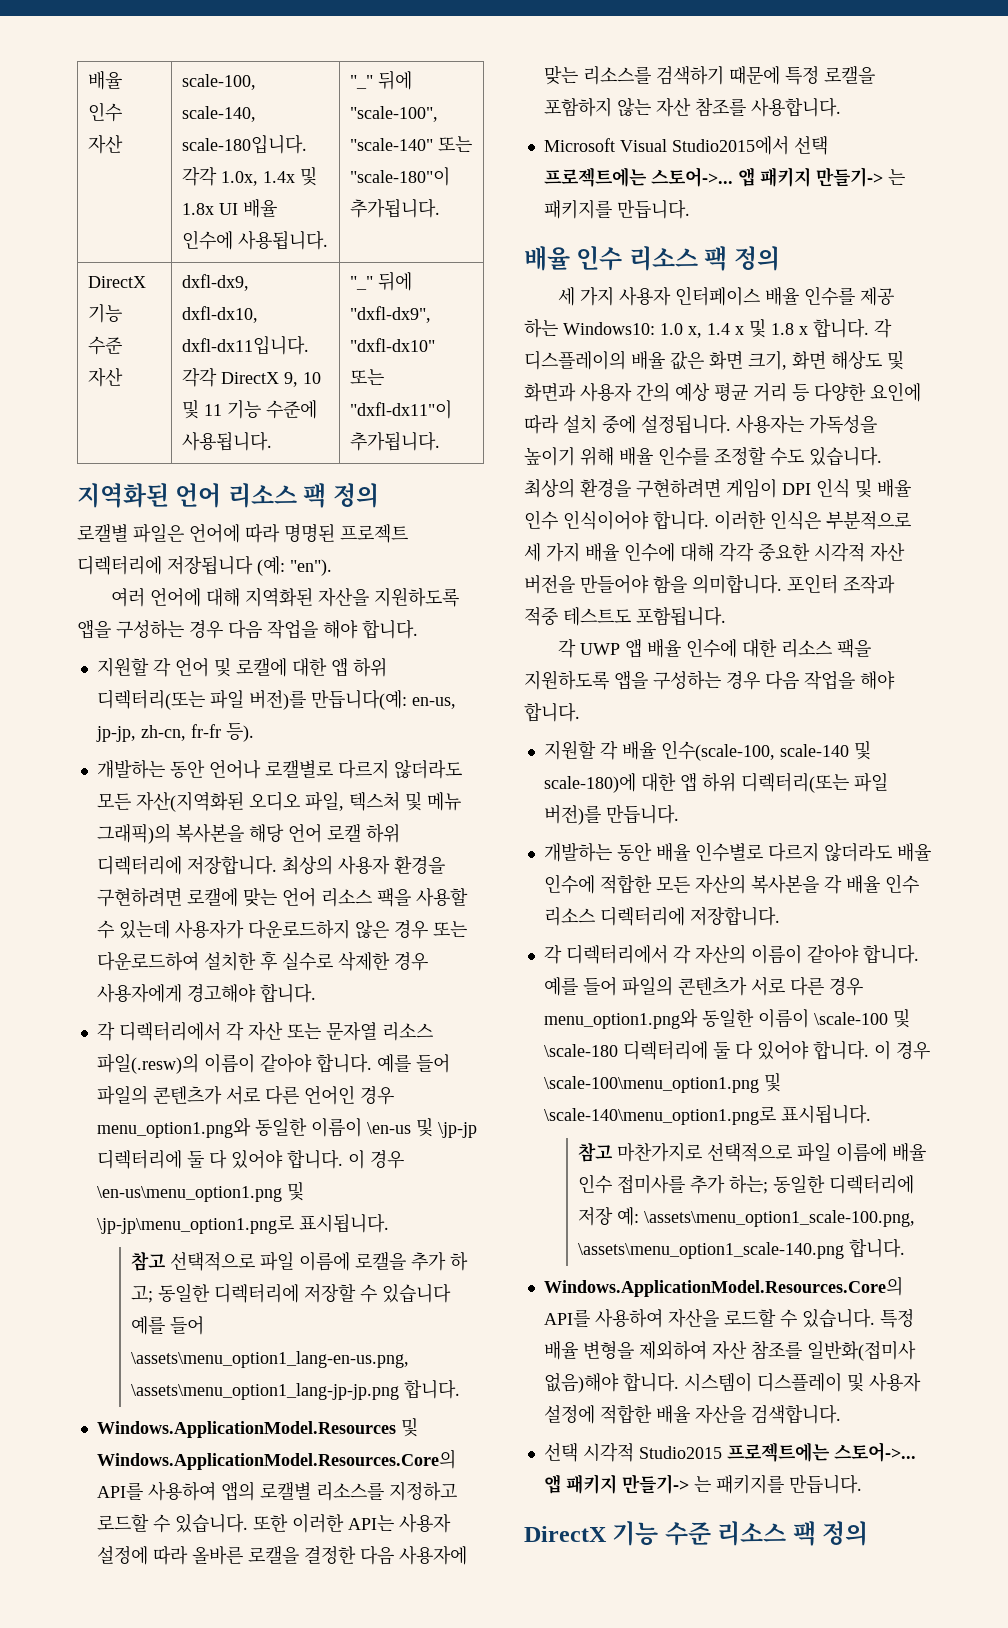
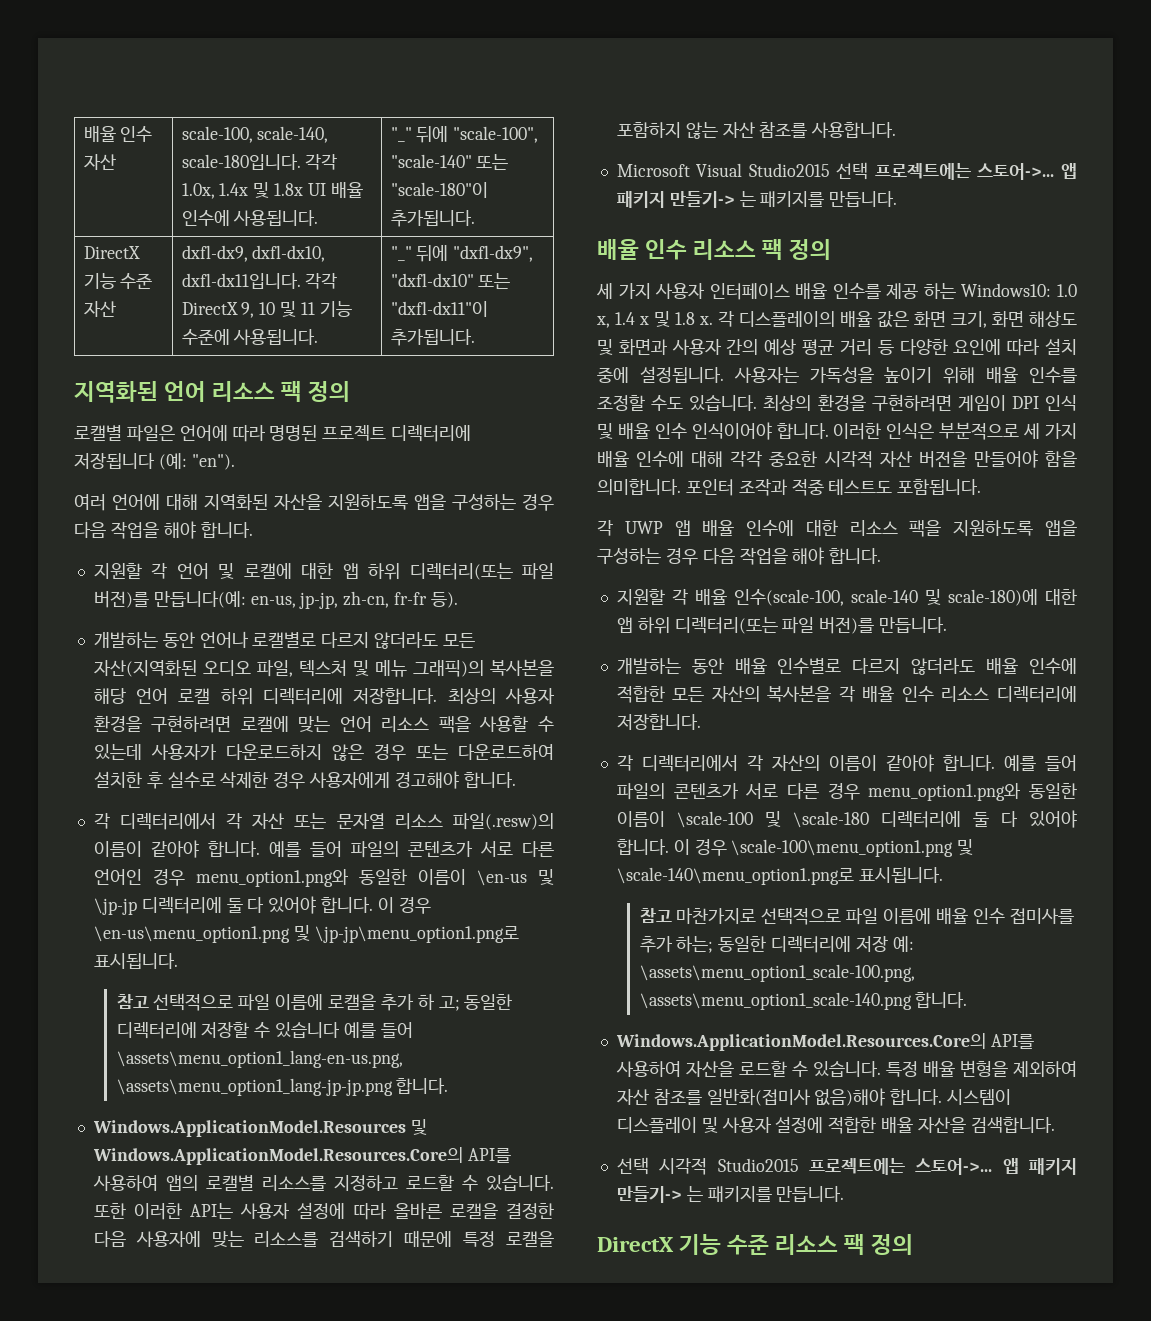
- Microsoft Visual Studio2015에서 선택 프로젝트에는 스토어->...
+ Microsoft Visual Studio2015 선택 프로젝트에는 스토어->...
- 세 가지 사용자 인터페이스 배율 인수를 제공 하는 Windows10: 1.0 x, 1.4 x 및 1.8 x 합니다.
+ 세 가지 사용자 인터페이스 배율 인수를 제공 하는 Windows10: 1.0 x, 1.4 x 및 1.8 x.

